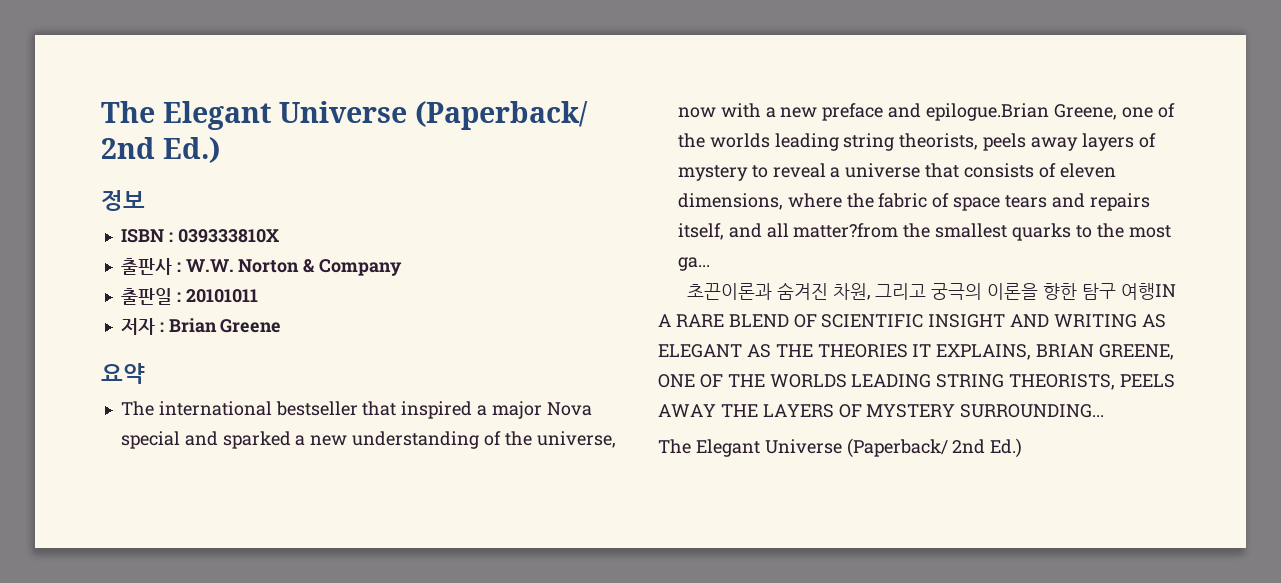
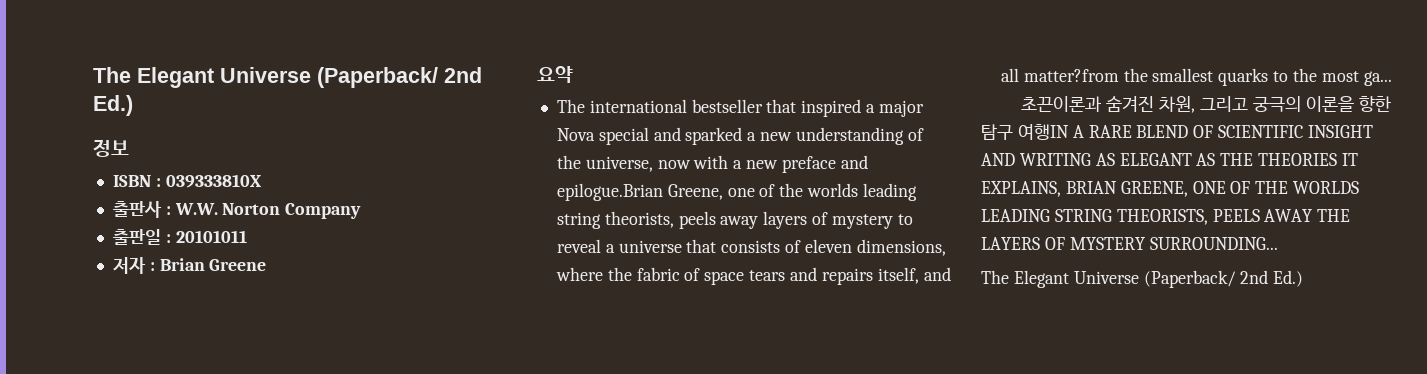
- 출판사 : W.W. Norton & Company
+ 출판사 : W.W. Norton Company

